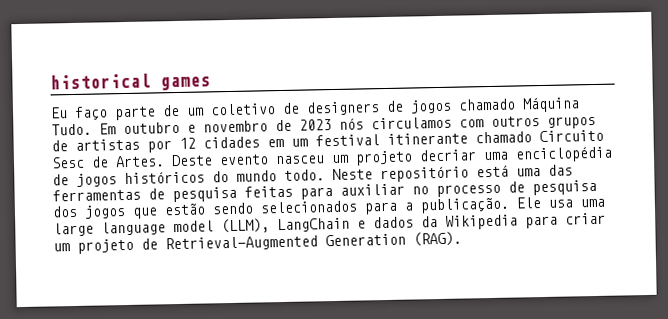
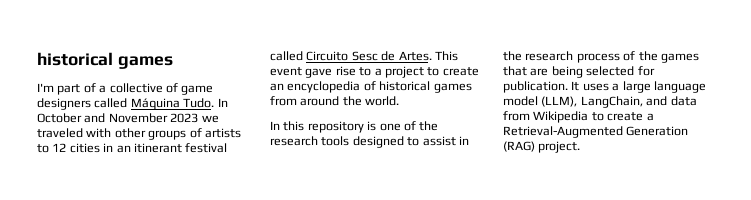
- Eu faço parte de um coletivo de designers de jogos chamado Máquina Tudo. Em outubro e novembro de 2023 nós circulamos com outros grupos de artistas por 12 cidades em um festival itinerante chamado Circuito Sesc de Artes. Deste evento nasceu um projeto decriar uma enciclopédia de jogos históricos do mundo todo. Neste repositório está uma das ferramentas de pesquisa feitas para auxiliar no processo de pesquisa dos jogos que estão sendo selecionados para a publicação. Ele usa uma large language model (LLM), LangChain e dados da Wikipedia para criar um projeto de Retrieval-Augmented Generation (RAG).
+ I'm part of a collective of game designers called Máquina Tudo. In October and November 2023 we traveled with other groups of artists to 12 cities in an itinerant festival called Circuito Sesc de Artes. This event gave rise to a project to create an encyclopedia of historical games from around the world.
+ In this repository is one of the research tools designed to assist in the research process of the games that are being selected for publication. It uses a large language model (LLM), LangChain, and data from Wikipedia to create a Retrieval-Augmented Generation (RAG) project.

